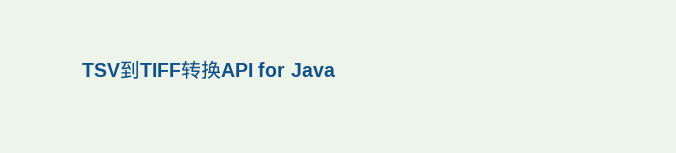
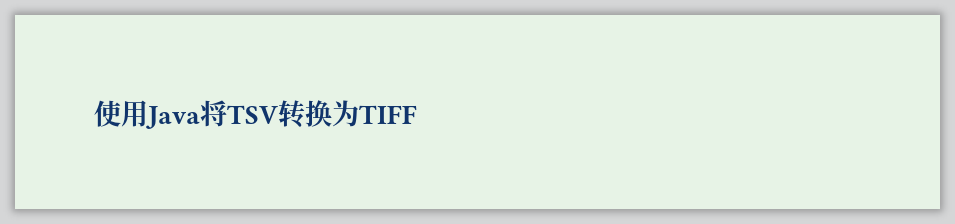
- TSV到TIFF转换API for Java
+ 使用Java将TSV转换为TIFF

